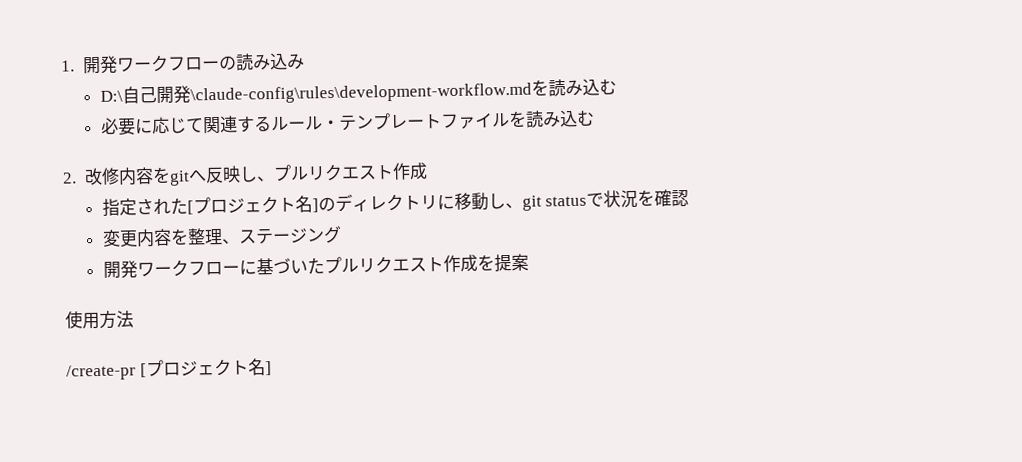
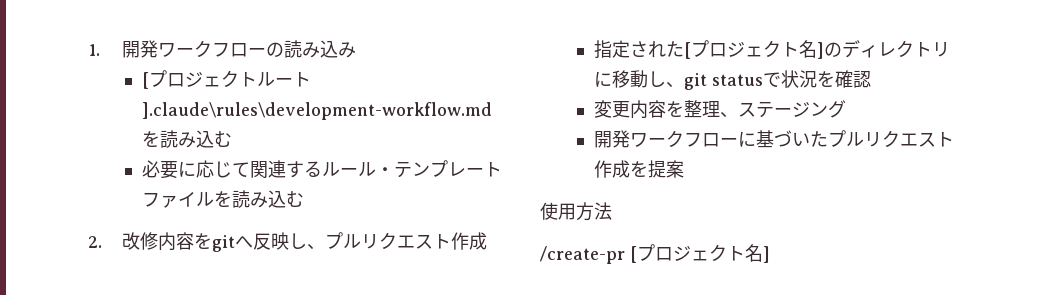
- D:\自己開発\claude-config\rules\development-workflow.mdを読み込む
+ [プロジェクトルート].claude\rules\development-workflow.mdを読み込む

